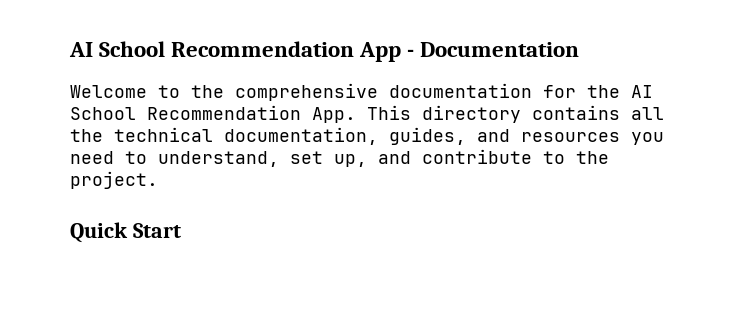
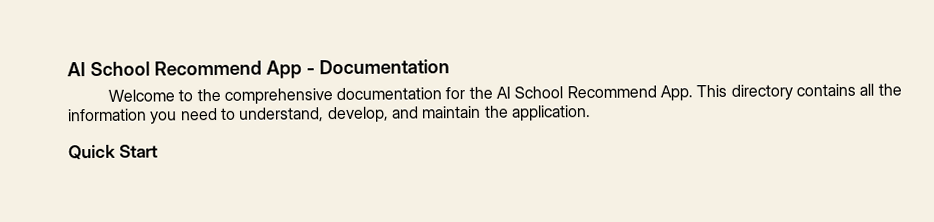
- AI School Recommendation App - Documentation
+ AI School Recommend App - Documentation
- Welcome to the comprehensive documentation for the AI School Recommendation App. This directory contains all the technical documentation, guides, and resources you need to understand, set up, and contribute to the project.
+ Welcome to the comprehensive documentation for the AI School Recommend App. This directory contains all the information you need to understand, develop, and maintain the application.

